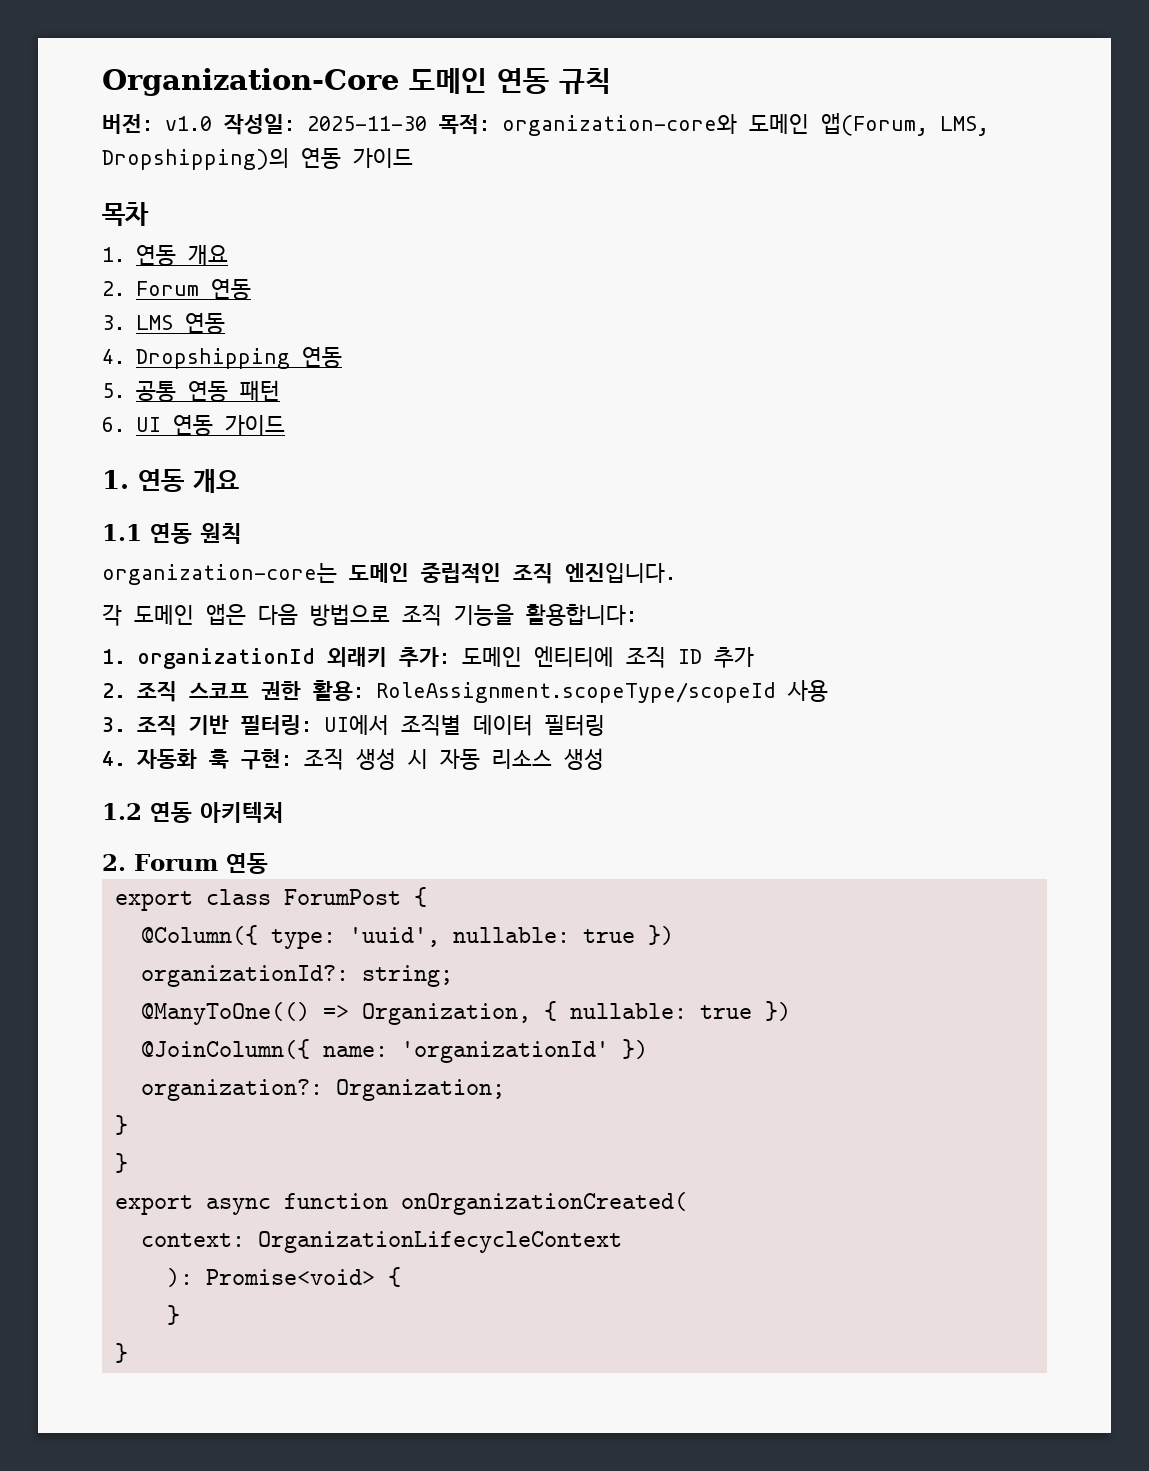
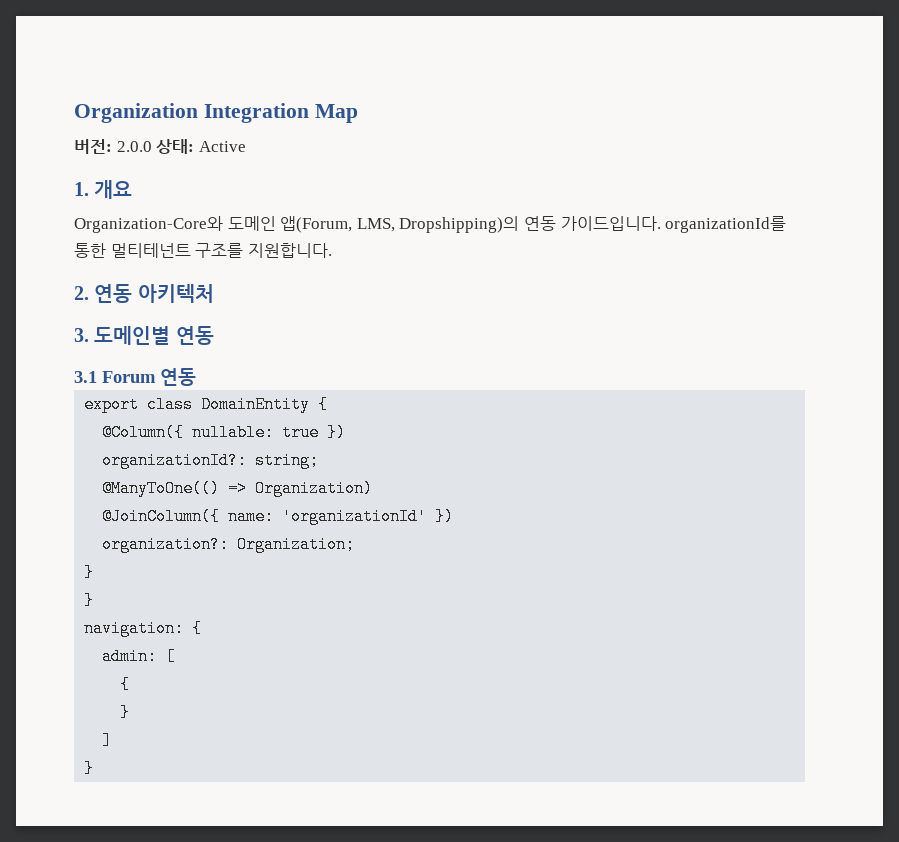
- Organization-Core 도메인 연동 규칙
- 버전: v1.0 작성일: 2025-11-30 목적: organization-core와 도메인 앱(Forum, LMS, Dropshipping)의 연동 가이드
- 목차
- 1. 연동 개요
- 2. Forum 연동
- 3. LMS 연동
- 4. Dropshipping 연동
- 5. 공통 연동 패턴
- 6. UI 연동 가이드
- 1. 연동 개요
- 1.1 연동 원칙
- organization-core는 도메인 중립적인 조직 엔진입니다.
- 각 도메인 앱은 다음 방법으로 조직 기능을 활용합니다:
- 1. organizationId 외래키 추가: 도메인 엔티티에 조직 ID 추가
- 2. 조직 스코프 권한 활용: RoleAssignment.scopeType/scopeId 사용
- 3. 조직 기반 필터링: UI에서 조직별 데이터 필터링
- 4. 자동화 훅 구현: 조직 생성 시 자동 리소스 생성
- 1.2 연동 아키텍처
- 2. Forum 연동
+ Organization Integration Map
+ 버전: 2.0.0 상태: Active
+ 1. 개요
+ Organization-Core와 도메인 앱(Forum, LMS, Dropshipping)의 연동 가이드입니다. organizationId를 통한 멀티테넌트 구조를 지원합니다.
+ 2. 연동 아키텍처
+ 3. 도메인별 연동
+ 3.1 Forum 연동
- export class ForumPost {
+ export class DomainEntity {
- @Column({ type: 'uuid', nullable: true })
+ @Column({ nullable: true })
- @ManyToOne(() => Organization, { nullable: true })
+ @ManyToOne(() => Organization)
- export async function onOrganizationCreated(
- context: OrganizationLifecycleContext
- ): Promise<void> {
+ navigation: {
+ admin: [
+ {
+ ]

